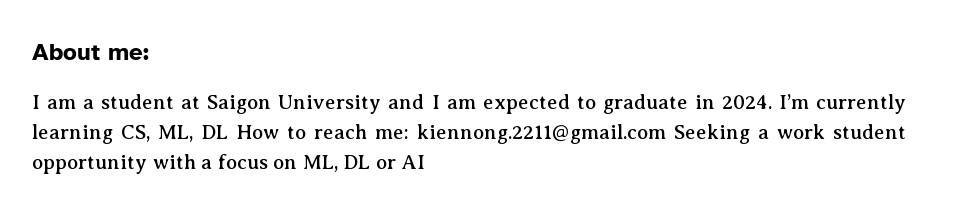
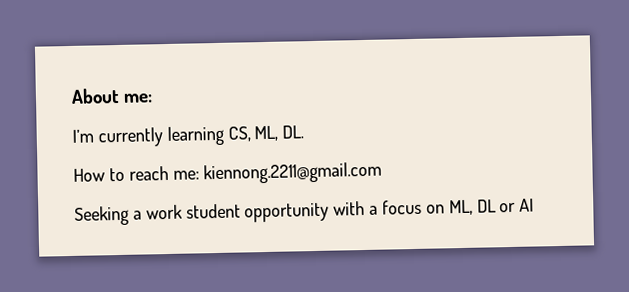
- I am a student at Saigon University and I am expected to graduate in 2024. I’m currently learning CS, ML, DL How to reach me: kiennong.2211@gmail.com Seeking a work student opportunity with a focus on ML, DL or AI
+ I’m currently learning CS, ML, DL.
+ How to reach me: kiennong.2211@gmail.com
+ Seeking a work student opportunity with a focus on ML, DL or AI

